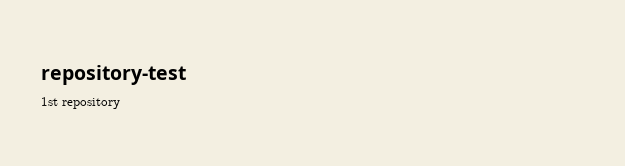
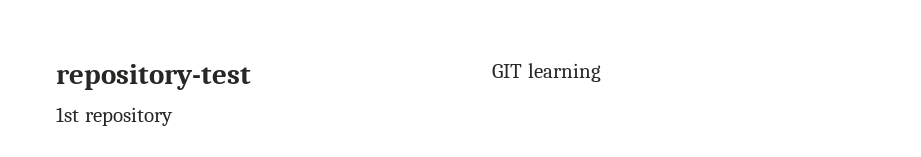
+ GIT learning

